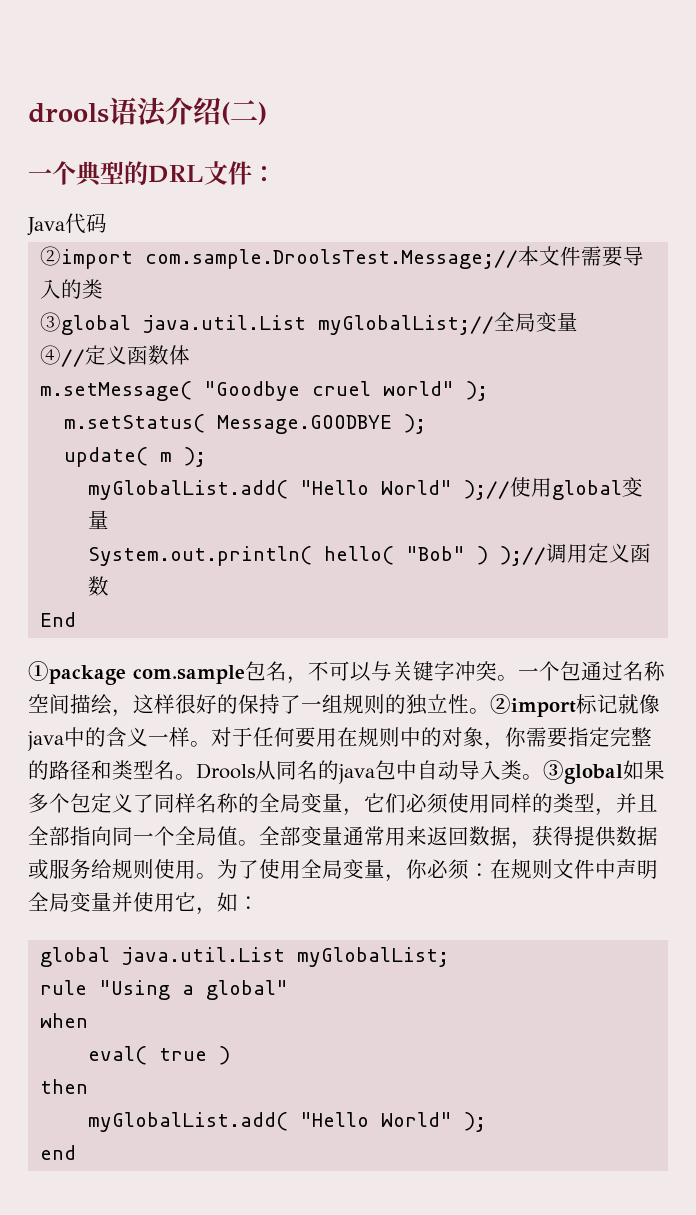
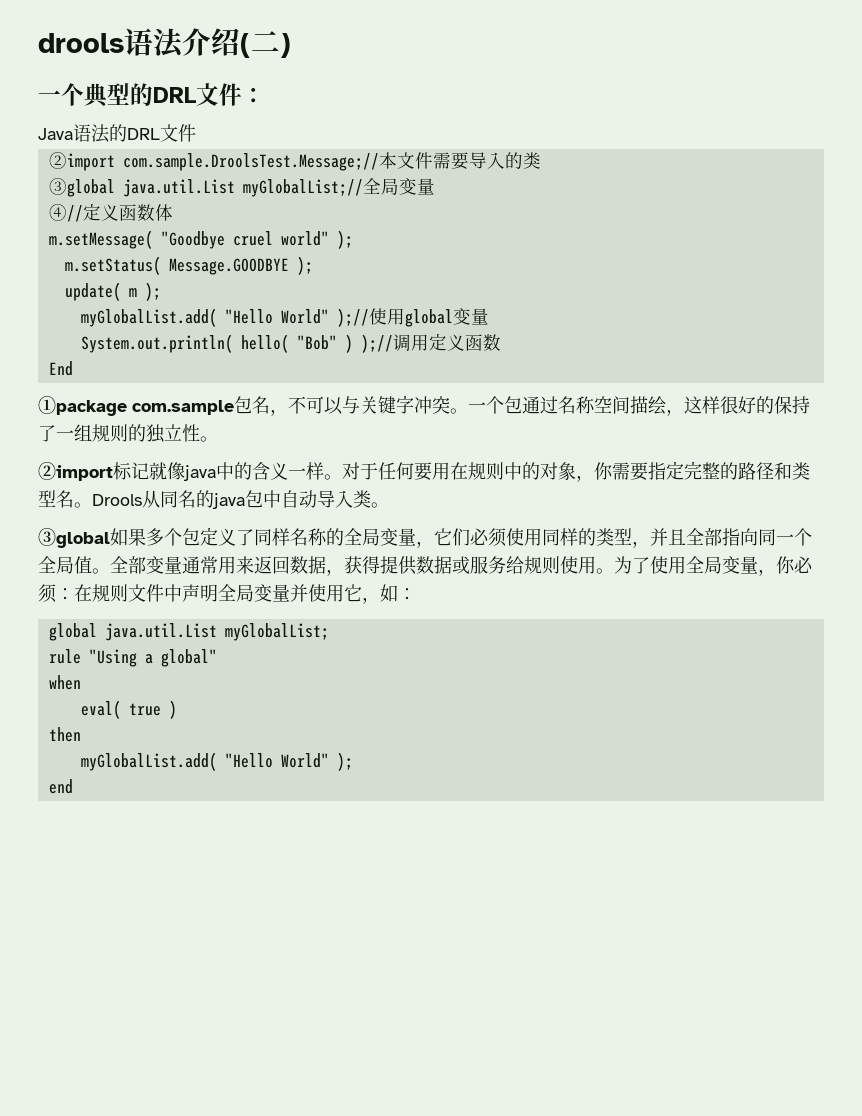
- Java代码
+ Java语法的DRL文件
- 一个包通过名称空间描绘，这样很好的保持了一组规则的独立性。②import标记就像java中的含义一样。
+ 一个包通过名称空间描绘，这样很好的保持了一组规则的独立性。
+ ②import标记就像java中的含义一样。
- Drools从同名的java包中自动导入类。③global如果多个包定义了同样名称的全局变量，它们必须使用同样的类型，并且全部指向同一个全局值。
+ Drools从同名的java包中自动导入类。
+ ③global如果多个包定义了同样名称的全局变量，它们必须使用同样的类型，并且全部指向同一个全局值。

